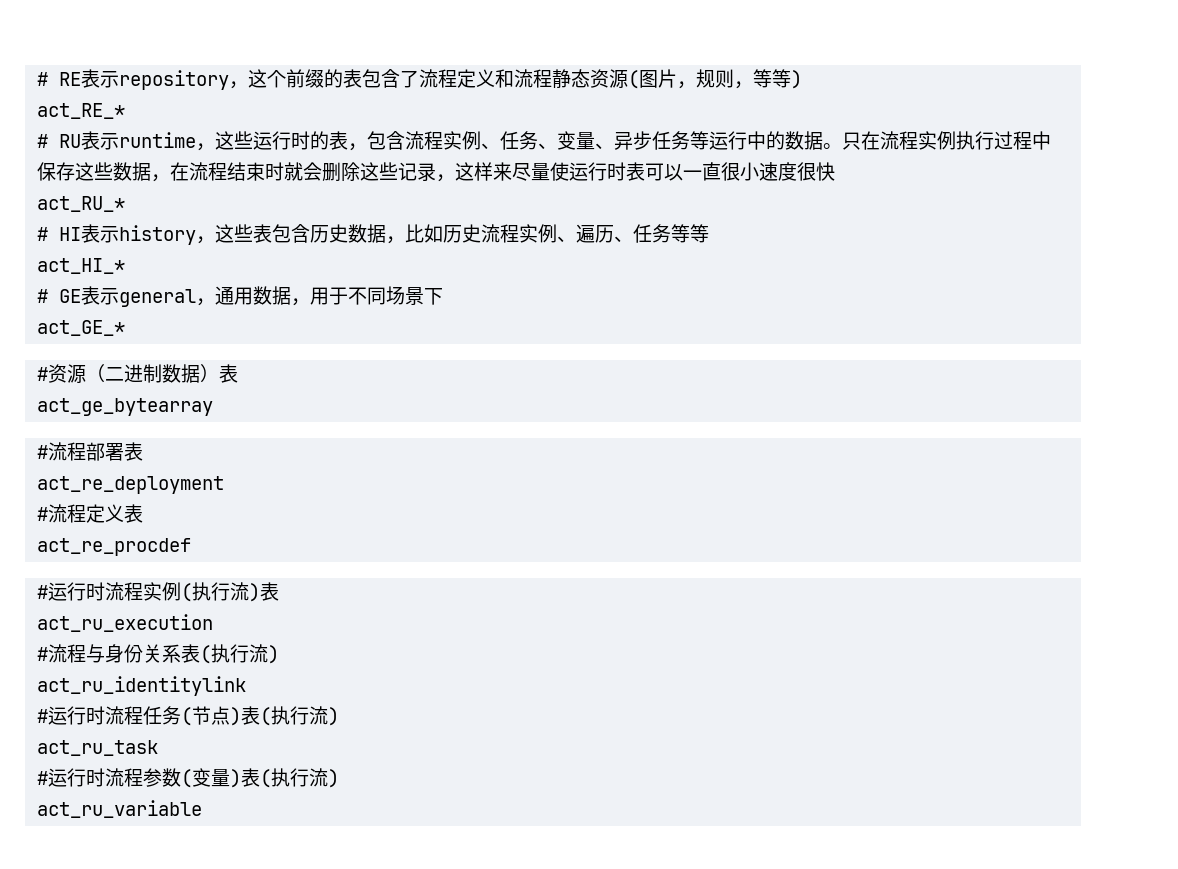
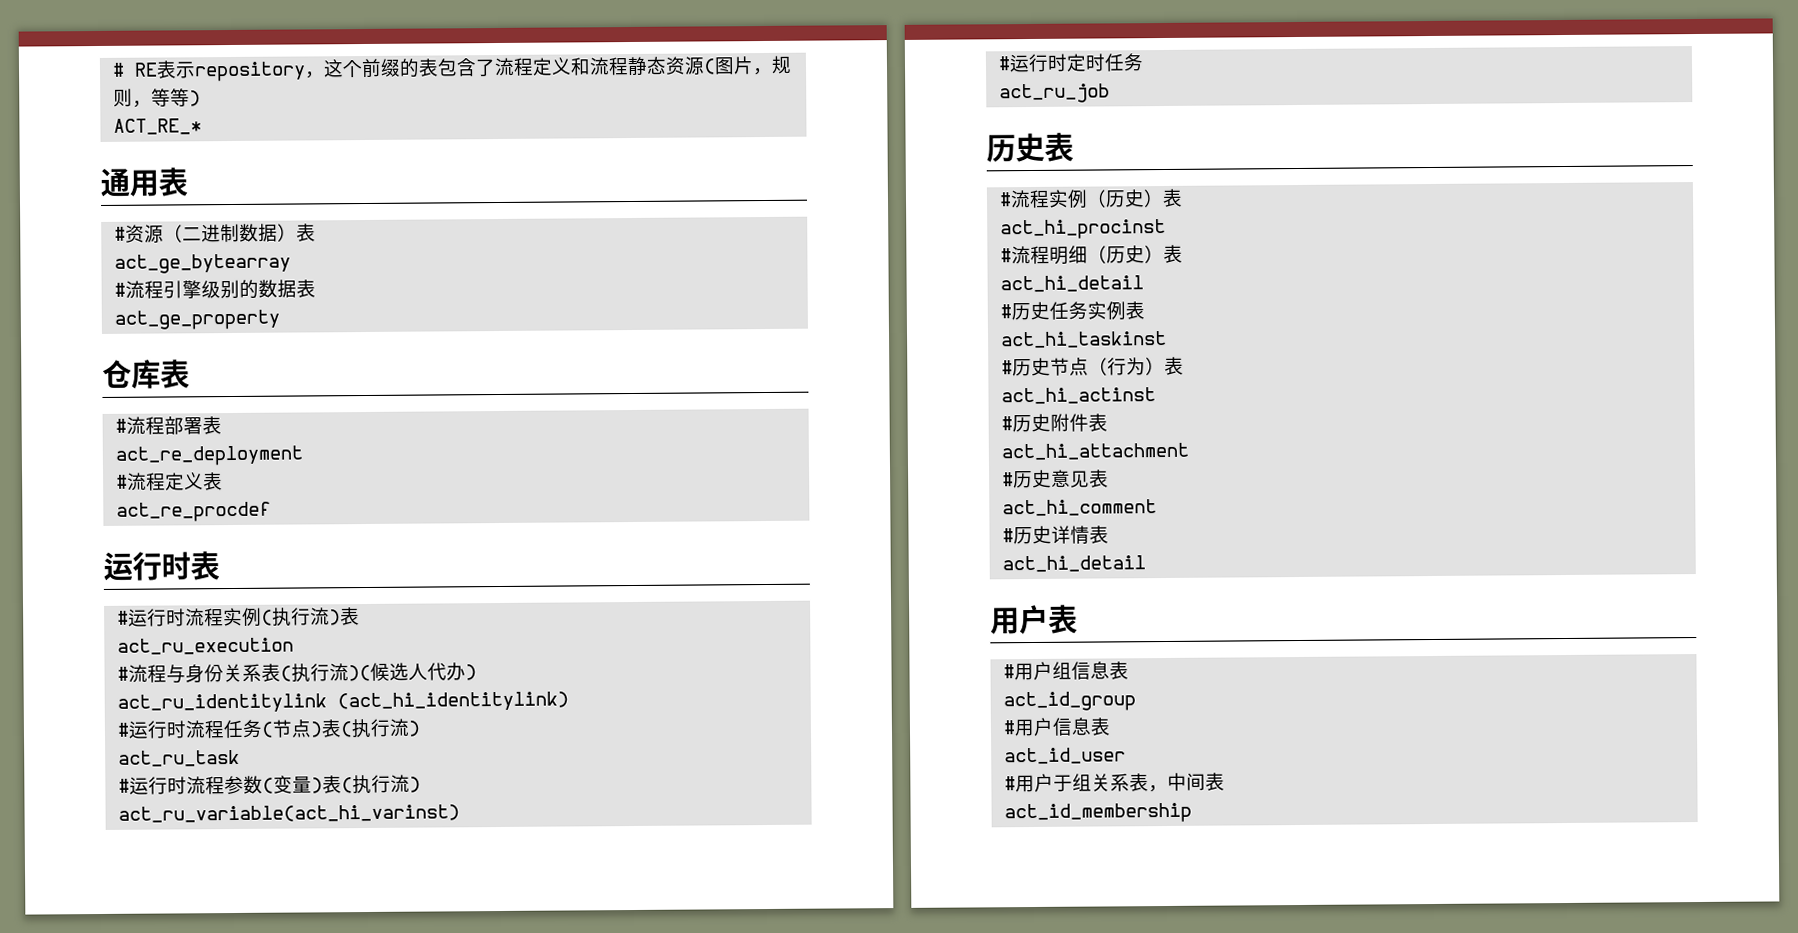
- act_RE_*
- # RU表示runtime，这些运行时的表，包含流程实例、任务、变量、异步任务等运行中的数据。只在流程实例执行过程中保存这些数据，在流程结束时就会删除这些记录，这样来尽量使运行时表可以一直很小速度很快
- act_RU_*
- # HI表示history，这些表包含历史数据，比如历史流程实例、遍历、任务等等
- act_HI_*
- # GE表示general，通用数据，用于不同场景下
- act_GE_*
+ ACT_RE_*
+ 通用表
+ #流程引擎级别的数据表
+ act_ge_property
+ 仓库表
+ 运行时表
- #流程与身份关系表(执行流)
+ #流程与身份关系表(执行流)(候选人代办)
- act_ru_identitylink
+ act_ru_identitylink (act_hi_identitylink)
- act_ru_variable
+ act_ru_variable(act_hi_varinst)
+ #运行时定时任务
+ act_ru_job
+ 历史表
+ #流程实例（历史）表
+ act_hi_procinst
+ #流程明细（历史）表
+ act_hi_detail
+ #历史任务实例表
+ act_hi_taskinst
+ #历史节点（行为）表
+ act_hi_actinst
+ #历史附件表
+ act_hi_attachment
+ #历史意见表
+ act_hi_comment
+ #历史详情表
+ act_hi_detail
+ 用户表
+ #用户组信息表
+ act_id_group
+ #用户信息表
+ act_id_user
+ #用户于组关系表，中间表
+ act_id_membership

